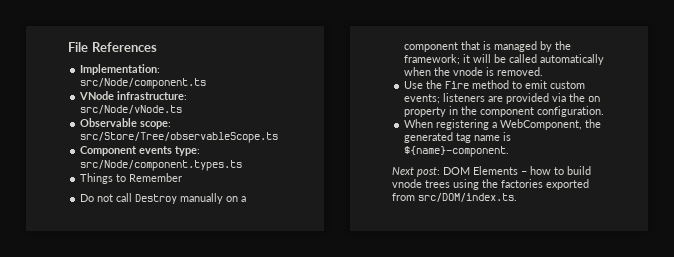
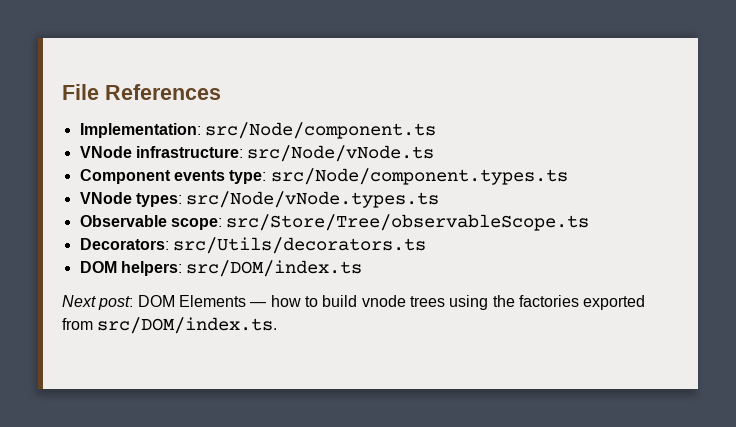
- Observable scope: src/Store/Tree/observableScope.ts
- Things to Remember
- Do not call Destroy manually on a component that is managed by the framework; it will be called automatically when the vnode is removed.
- Use the Fire method to emit custom events; listeners are provided via the on property in the component configuration.
- When registering a WebComponent, the generated tag name is ${name}-component.
+ VNode types: src/Node/vNode.types.ts
+ Observable scope: src/Store/Tree/observableScope.ts
+ Decorators: src/Utils/decorators.ts
+ DOM helpers: src/DOM/index.ts
- Next post: DOM Elements – how to build vnode trees using the factories exported from src/DOM/index.ts.
+ Next post: DOM Elements — how to build vnode trees using the factories exported from src/DOM/index.ts.

